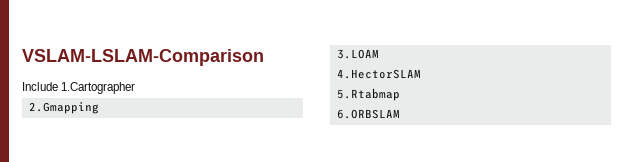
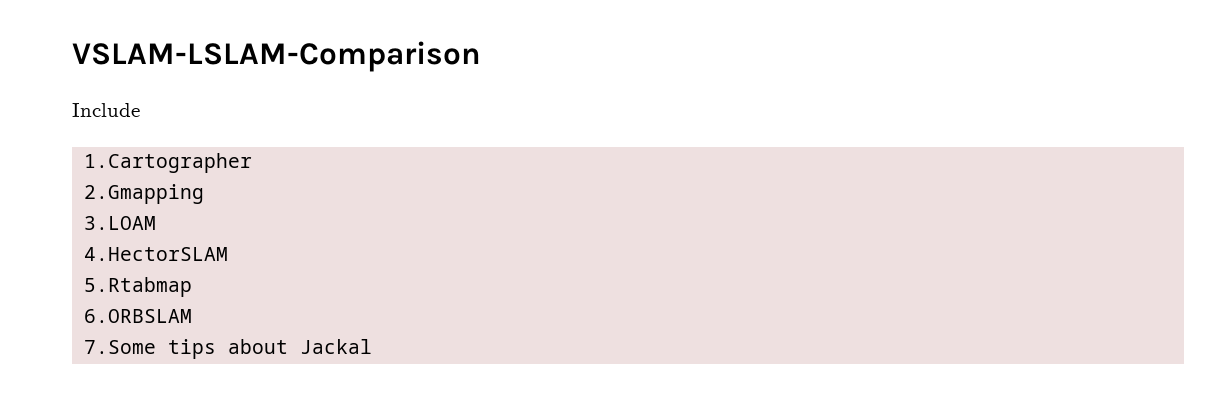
- Include 1.Cartographer
+ Include
+ 1.Cartographer
+ 7.Some tips about Jackal

